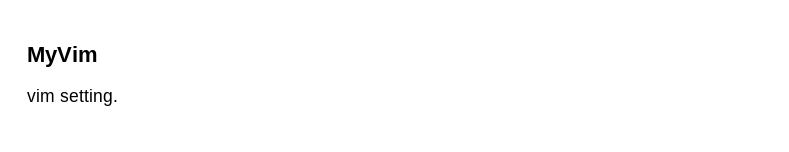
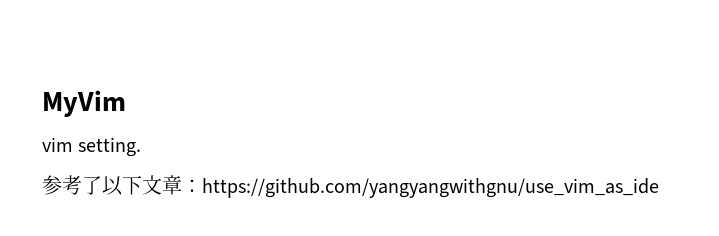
+ 参考了以下文章：https://github.com/yangyangwithgnu/use_vim_as_ide

